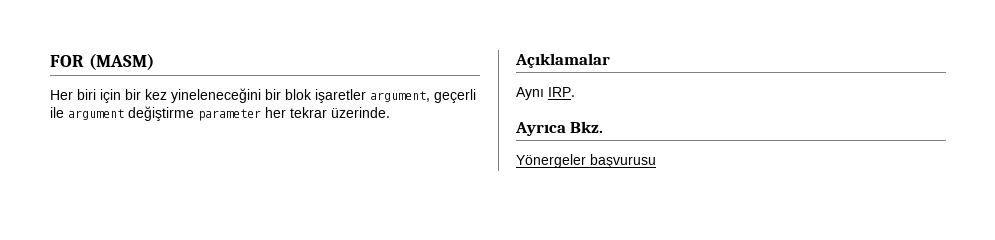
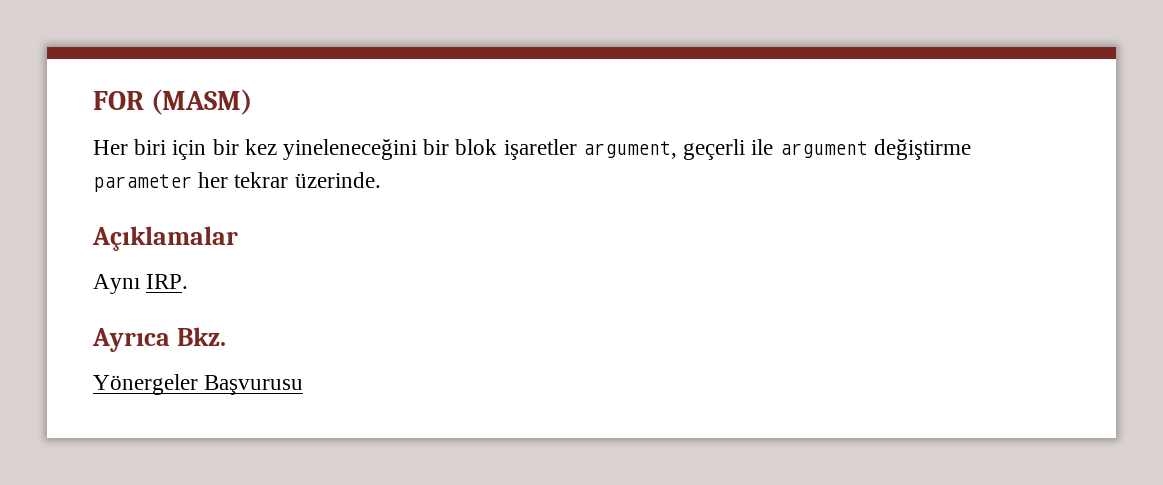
- Yönergeler başvurusu
+ Yönergeler Başvurusu

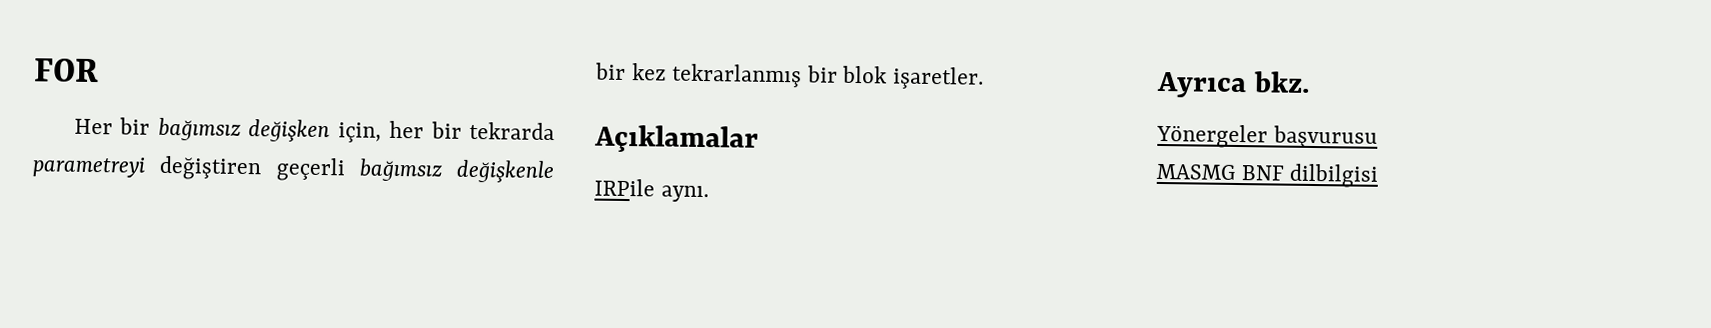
- FOR (MASM)
+ FOR
- Her biri için bir kez yineleneceğini bir blok işaretler argument, geçerli ile argument değiştirme parameter her tekrar üzerinde.
+ Her bir bağımsız değişken için, her bir tekrarda parametreyi değiştiren geçerli bağımsız değişkenle bir kez tekrarlanmış bir blok işaretler.
- Aynı IRP.
+ IRPile aynı.
- Ayrıca Bkz.
+ Ayrıca bkz.
- Yönergeler Başvurusu
+ Yönergeler başvurusu
+ MASMG BNF dilbilgisi

